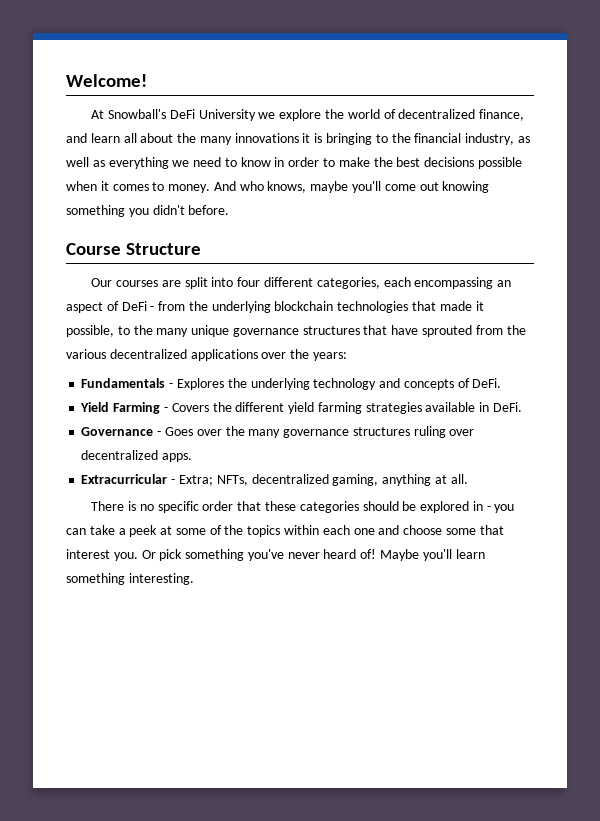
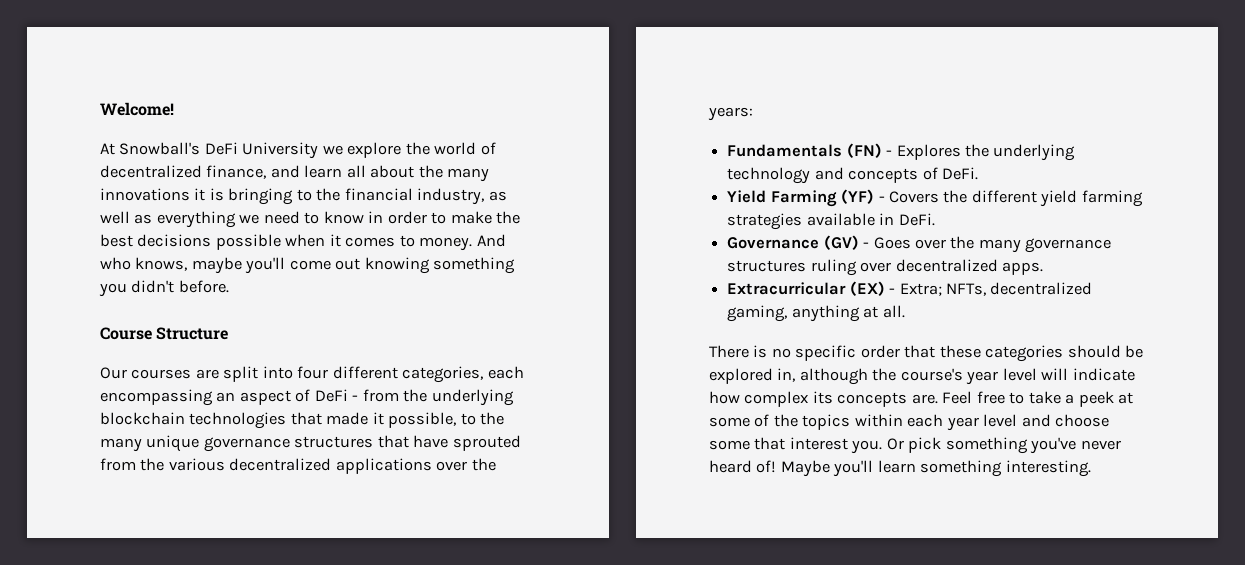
- Fundamentals - Explores the underlying technology and concepts of DeFi.
+ Fundamentals (FN) - Explores the underlying technology and concepts of DeFi.
- Yield Farming - Covers the different yield farming strategies available in DeFi.
+ Yield Farming (YF) - Covers the different yield farming strategies available in DeFi.
- Governance - Goes over the many governance structures ruling over decentralized apps.
+ Governance (GV) - Goes over the many governance structures ruling over decentralized apps.
- Extracurricular - Extra; NFTs, decentralized gaming, anything at all.
+ Extracurricular (EX) - Extra; NFTs, decentralized gaming, anything at all.
- There is no specific order that these categories should be explored in - you can take a peek at some of the topics within each one and choose some that interest you.
+ There is no specific order that these categories should be explored in, although the course's year level will indicate how complex its concepts are. Feel free to take a peek at some of the topics within each year level and choose some that interest you.

